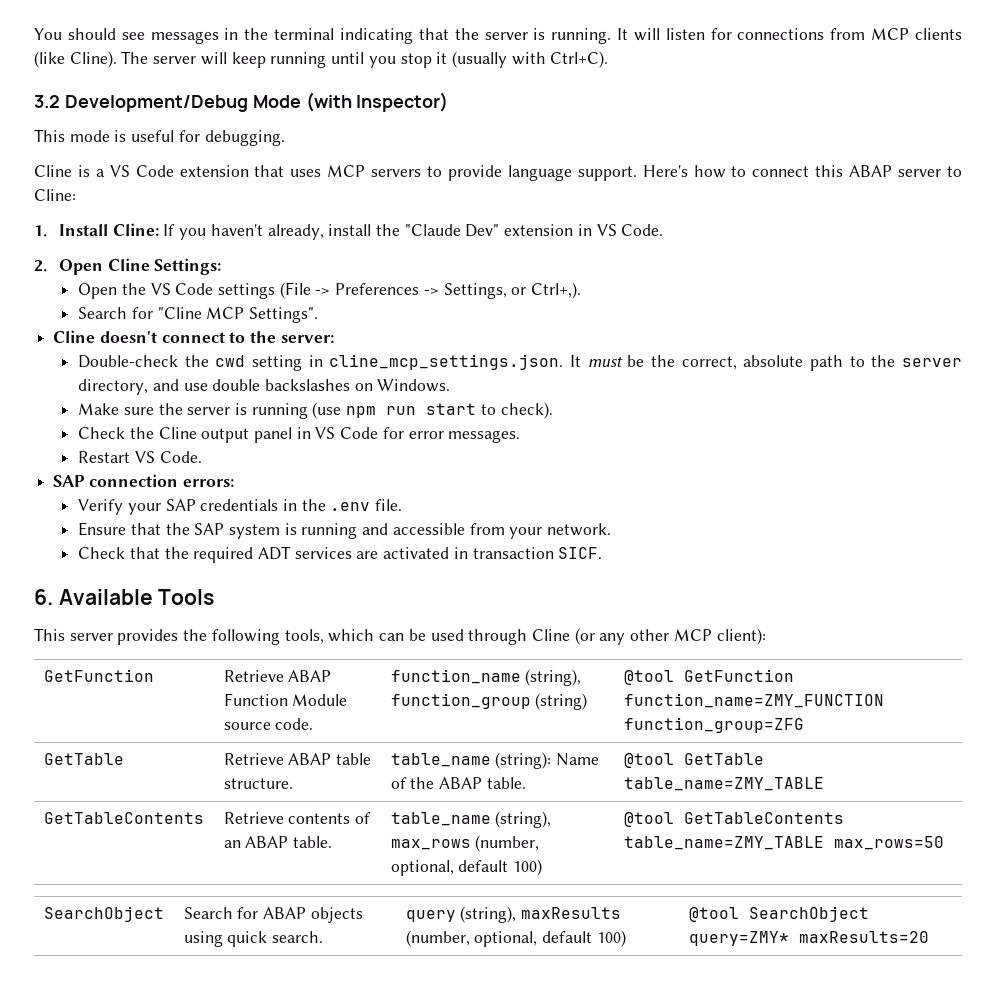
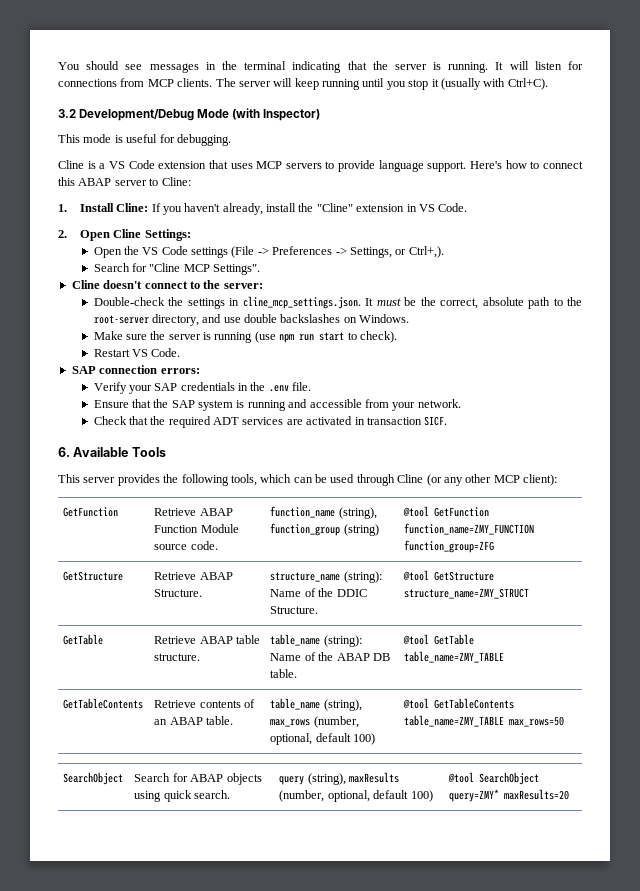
- It will listen for connections from MCP clients (like Cline).
+ It will listen for connections from MCP clients.
- 1. Install Cline: If you haven't already, install the "Claude Dev" extension in VS Code.
+ 1. Install Cline: If you haven't already, install the "Cline" extension in VS Code.
- Double-check the cwd setting in cline_mcp_settings.json. It must be the correct, absolute path to the server directory, and use double backslashes on Windows.
+ Double-check the settings in cline_mcp_settings.json. It must be the correct, absolute path to the root-server directory, and use double backslashes on Windows.
- Check the Cline output panel in VS Code for error messages.
+ GetStructure | Retrieve ABAP Structure. | structure_name (string): Name of the DDIC Structure. | @tool GetStructure structure_name=ZMY_STRUCT
- GetTable | Retrieve ABAP table structure. | table_name (string): Name of the ABAP table. | @tool GetTable table_name=ZMY_TABLE
+ GetTable | Retrieve ABAP table structure. | table_name (string): Name of the ABAP DB table. | @tool GetTable table_name=ZMY_TABLE

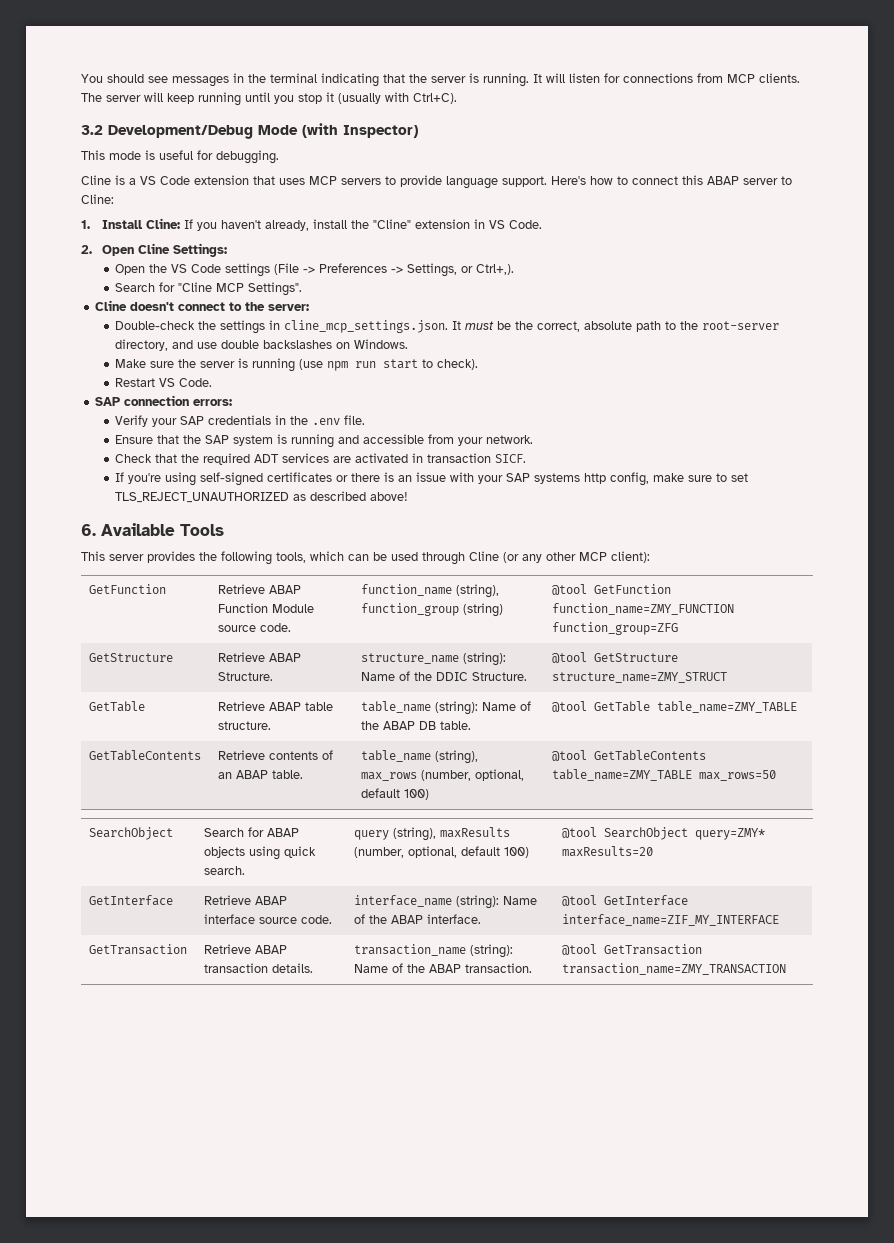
+ If you're using self-signed certificates or there is an issue with your SAP systems http config, make sure to set TLS_REJECT_UNAUTHORIZED as described above!
+ GetInterface | Retrieve ABAP interface source code. | interface_name (string): Name of the ABAP interface. | @tool GetInterface interface_name=ZIF_MY_INTERFACE
+ GetTransaction | Retrieve ABAP transaction details. | transaction_name (string): Name of the ABAP transaction. | @tool GetTransaction transaction_name=ZMY_TRANSACTION

